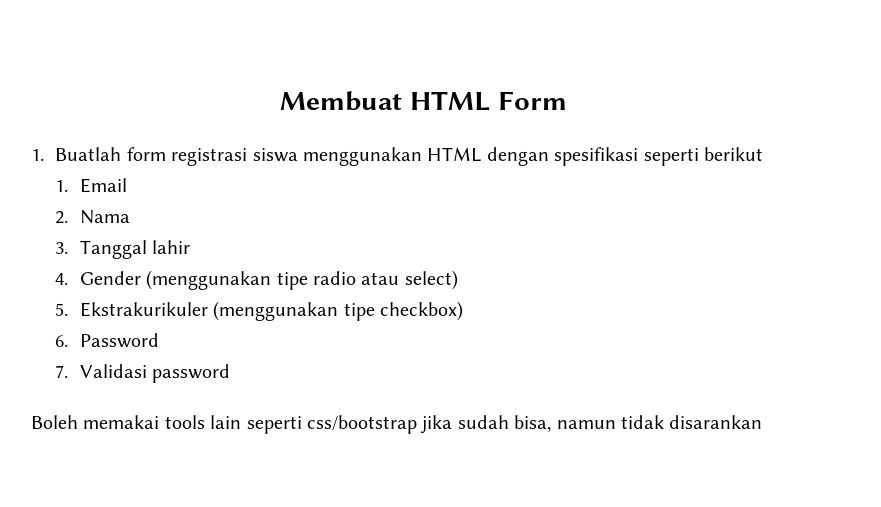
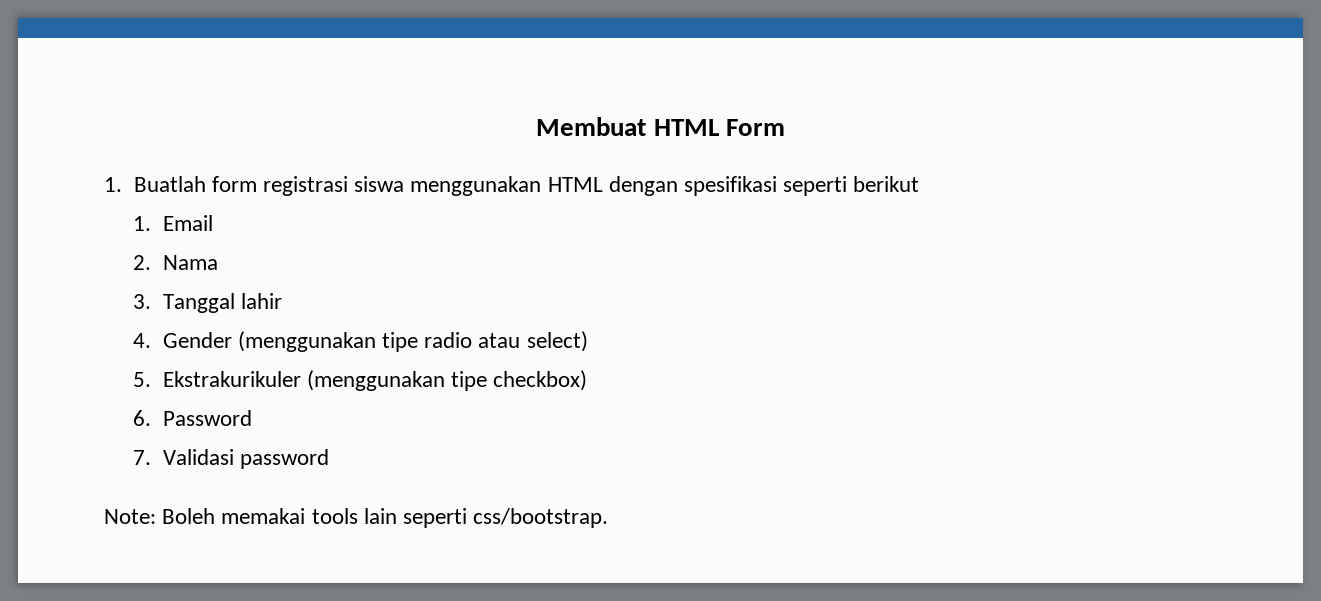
- Boleh memakai tools lain seperti css/bootstrap jika sudah bisa, namun tidak disarankan
+ Note: Boleh memakai tools lain seperti css/bootstrap.

